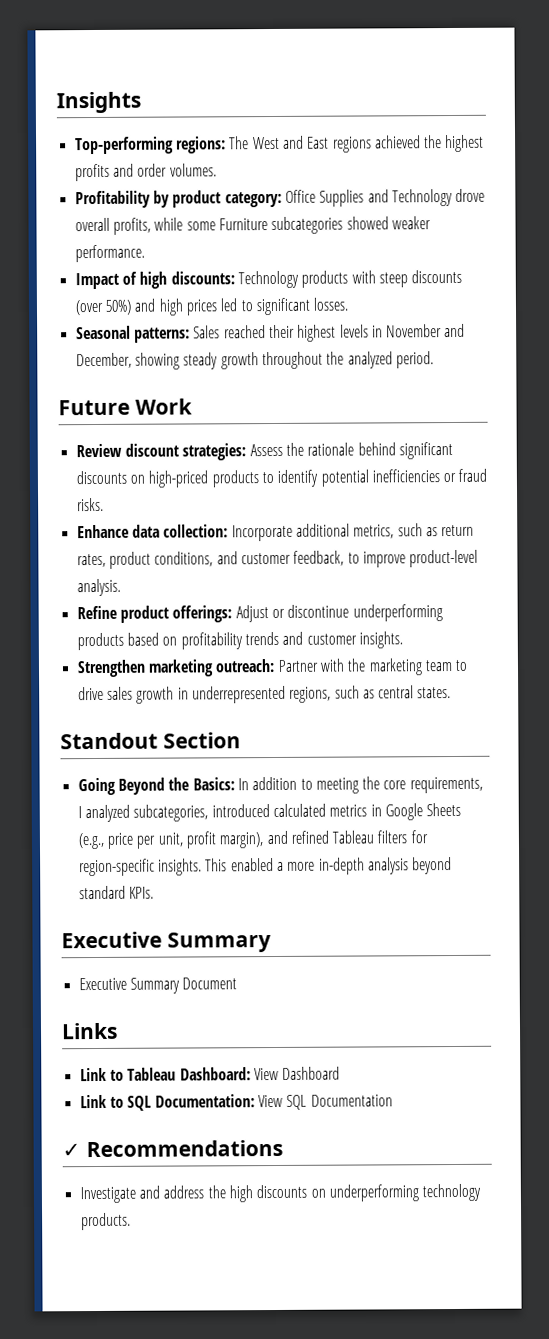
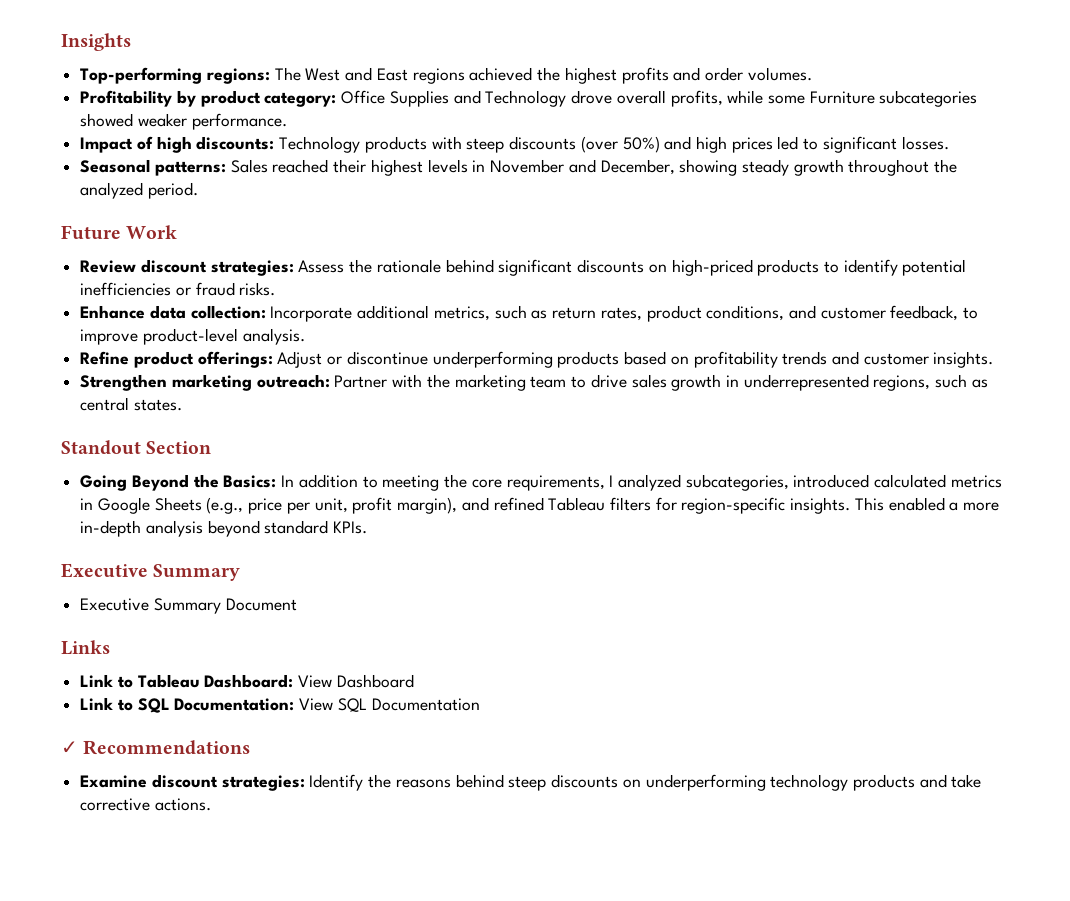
- Investigate and address the high discounts on underperforming technology products.
+ Examine discount strategies: Identify the reasons behind steep discounts on underperforming technology products and take corrective actions.

